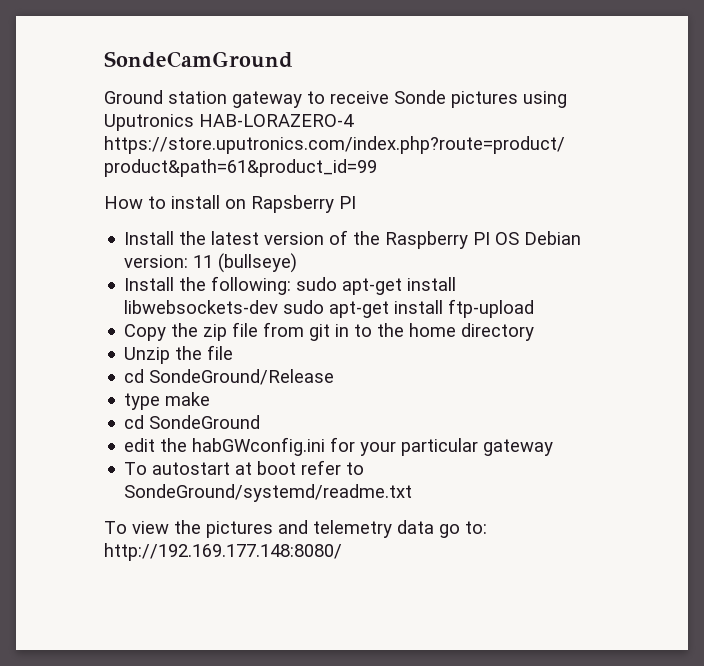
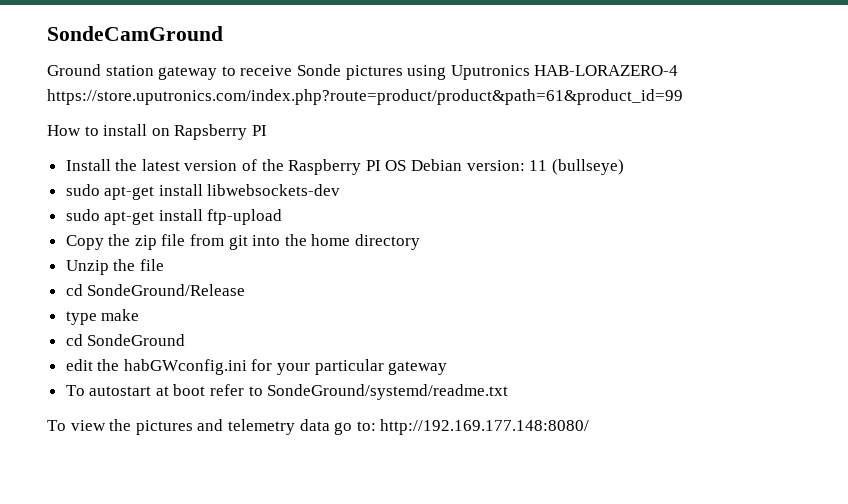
- Install the following: sudo apt-get install libwebsockets-dev sudo apt-get install ftp-upload
+ sudo apt-get install libwebsockets-dev
+ sudo apt-get install ftp-upload
- Copy the zip file from git in to the home directory
+ Copy the zip file from git into the home directory

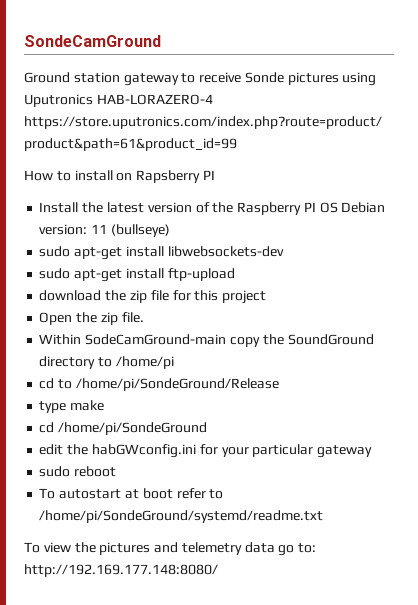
- Copy the zip file from git into the home directory
- Unzip the file
- cd SondeGround/Release
+ download the zip file for this project
+ Open the zip file.
+ Within SodeCamGround-main copy the SoundGround directory to /home/pi
+ cd to /home/pi/SondeGround/Release
- cd SondeGround
+ cd /home/pi/SondeGround
+ sudo reboot
- To autostart at boot refer to SondeGround/systemd/readme.txt
+ To autostart at boot refer to /home/pi/SondeGround/systemd/readme.txt

